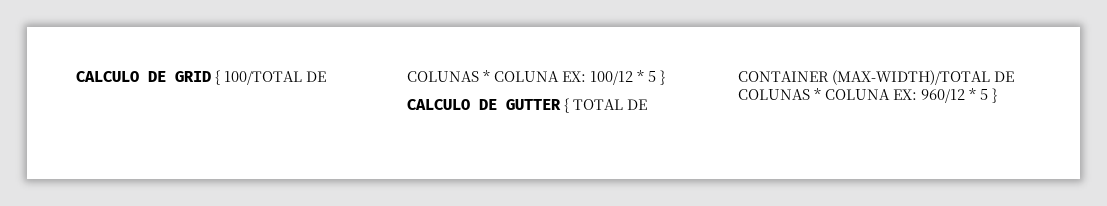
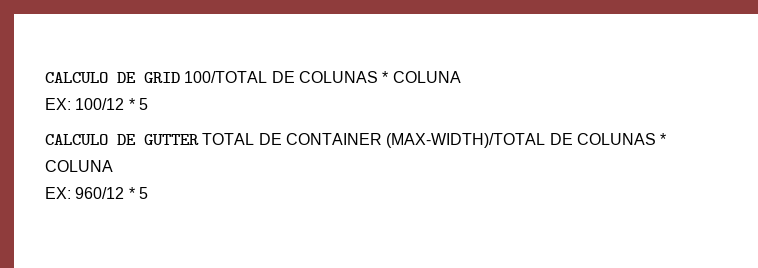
- CALCULO DE GRID { 100/TOTAL DE COLUNAS * COLUNA EX: 100/12 * 5 }
+ CALCULO DE GRID 100/TOTAL DE COLUNAS * COLUNA
+ EX: 100/12 * 5
- CALCULO DE GUTTER { TOTAL DE CONTAINER (MAX-WIDTH)/TOTAL DE COLUNAS * COLUNA EX: 960/12 * 5 }
+ CALCULO DE GUTTER TOTAL DE CONTAINER (MAX-WIDTH)/TOTAL DE COLUNAS * COLUNA
+ EX: 960/12 * 5

